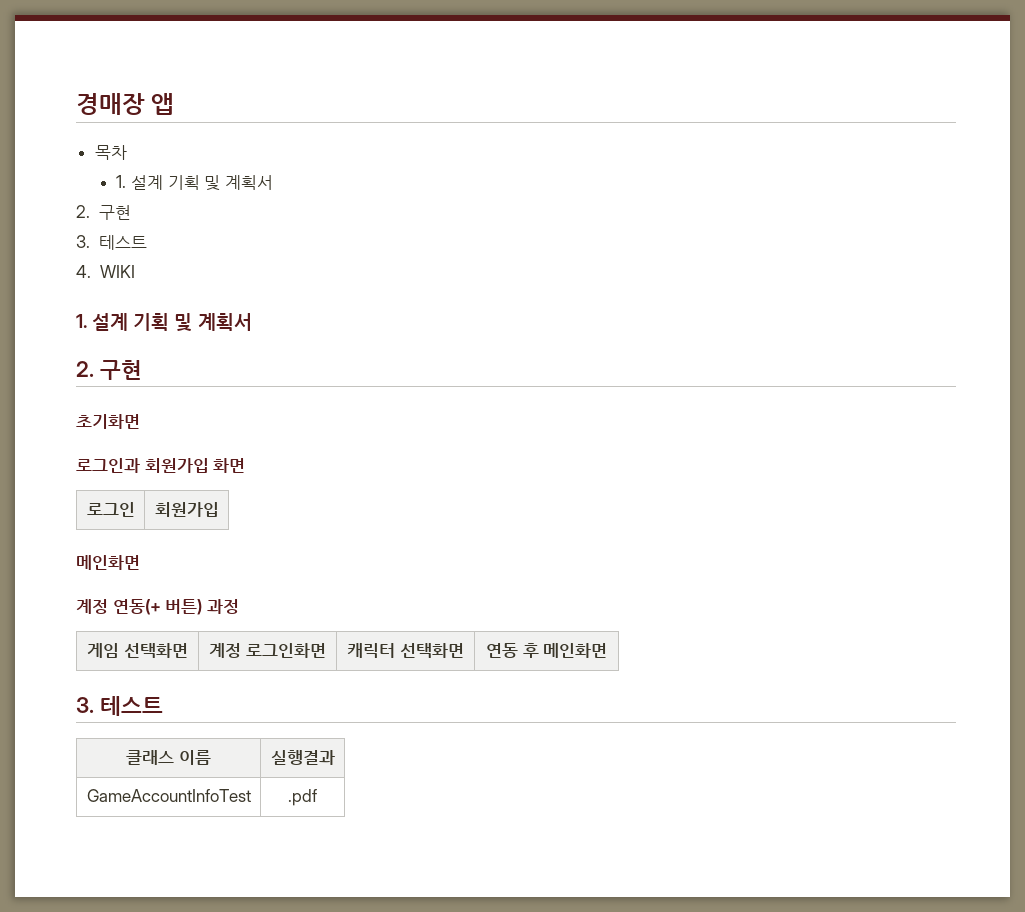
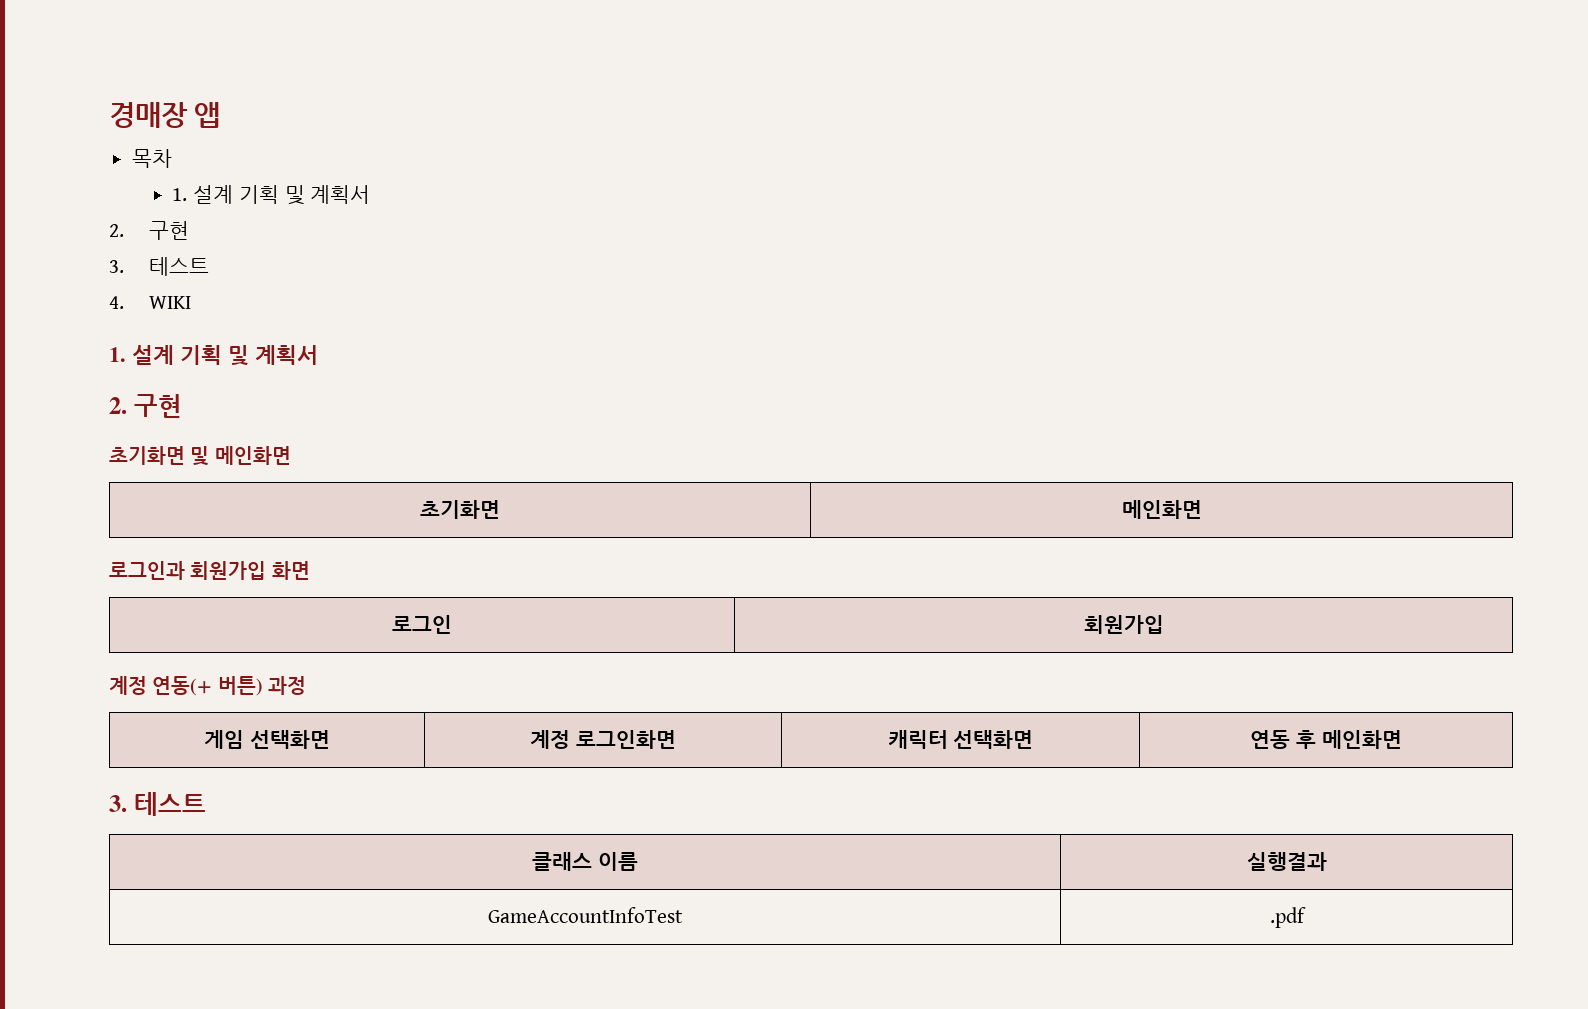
- 초기화면
+ 초기화면 및 메인화면
+ 초기화면 | 메인화면
  로그인 | 회원가입
- 메인화면

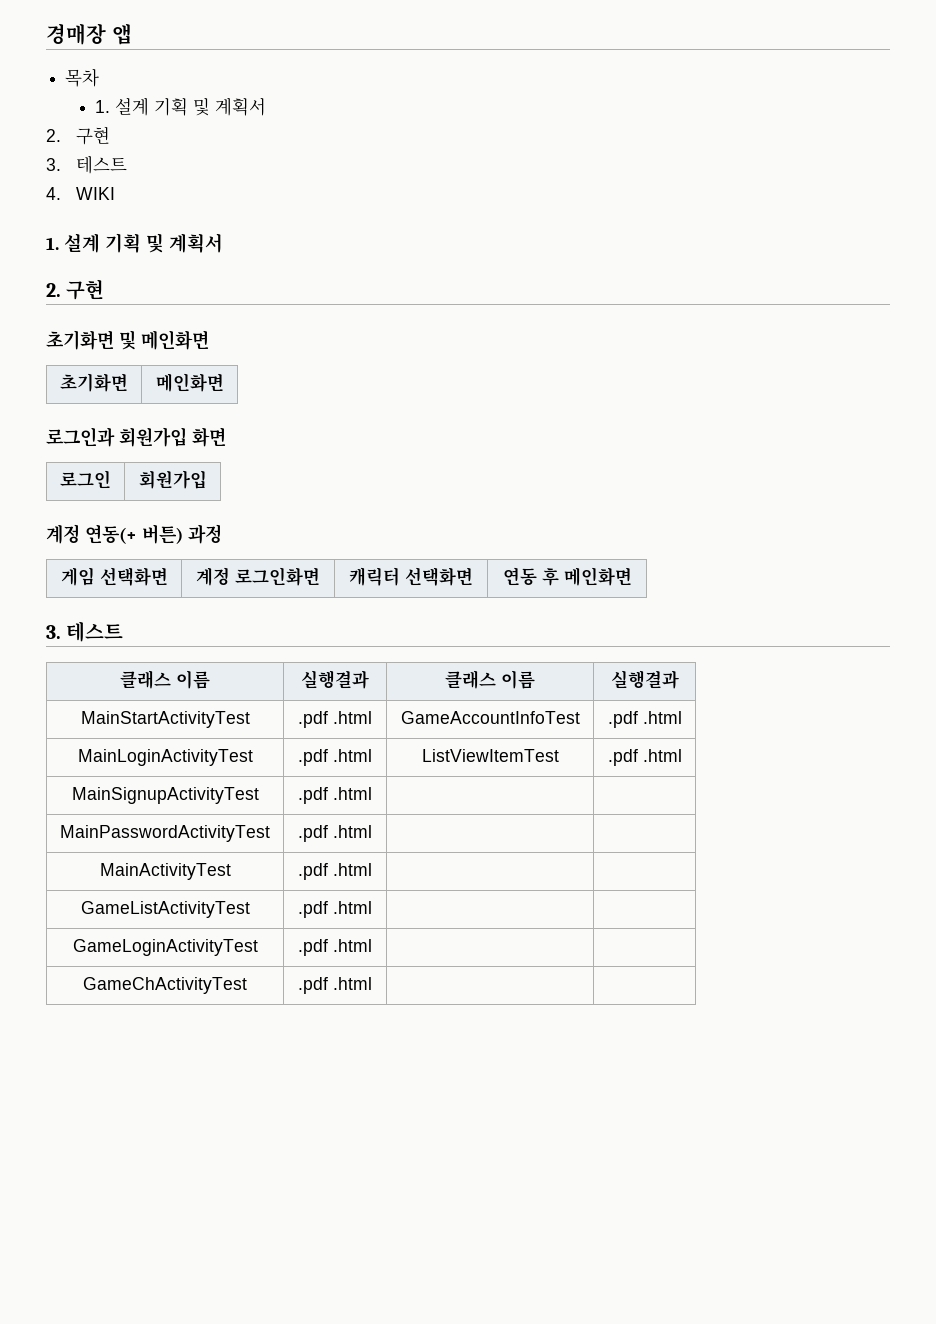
- 클래스 이름 | 실행결과
- GameAccountInfoTest | .pdf
+ 클래스 이름 | 실행결과 | 클래스 이름 | 실행결과
+ MainStartActivityTest | .pdf .html | GameAccountInfoTest | .pdf .html
+ MainLoginActivityTest | .pdf .html | ListViewItemTest | .pdf .html
+ MainSignupActivityTest | .pdf .html | |
+ MainPasswordActivityTest | .pdf .html | |
+ MainActivityTest | .pdf .html | |
+ GameListActivityTest | .pdf .html | |
+ GameLoginActivityTest | .pdf .html | |
+ GameChActivityTest | .pdf .html | |

